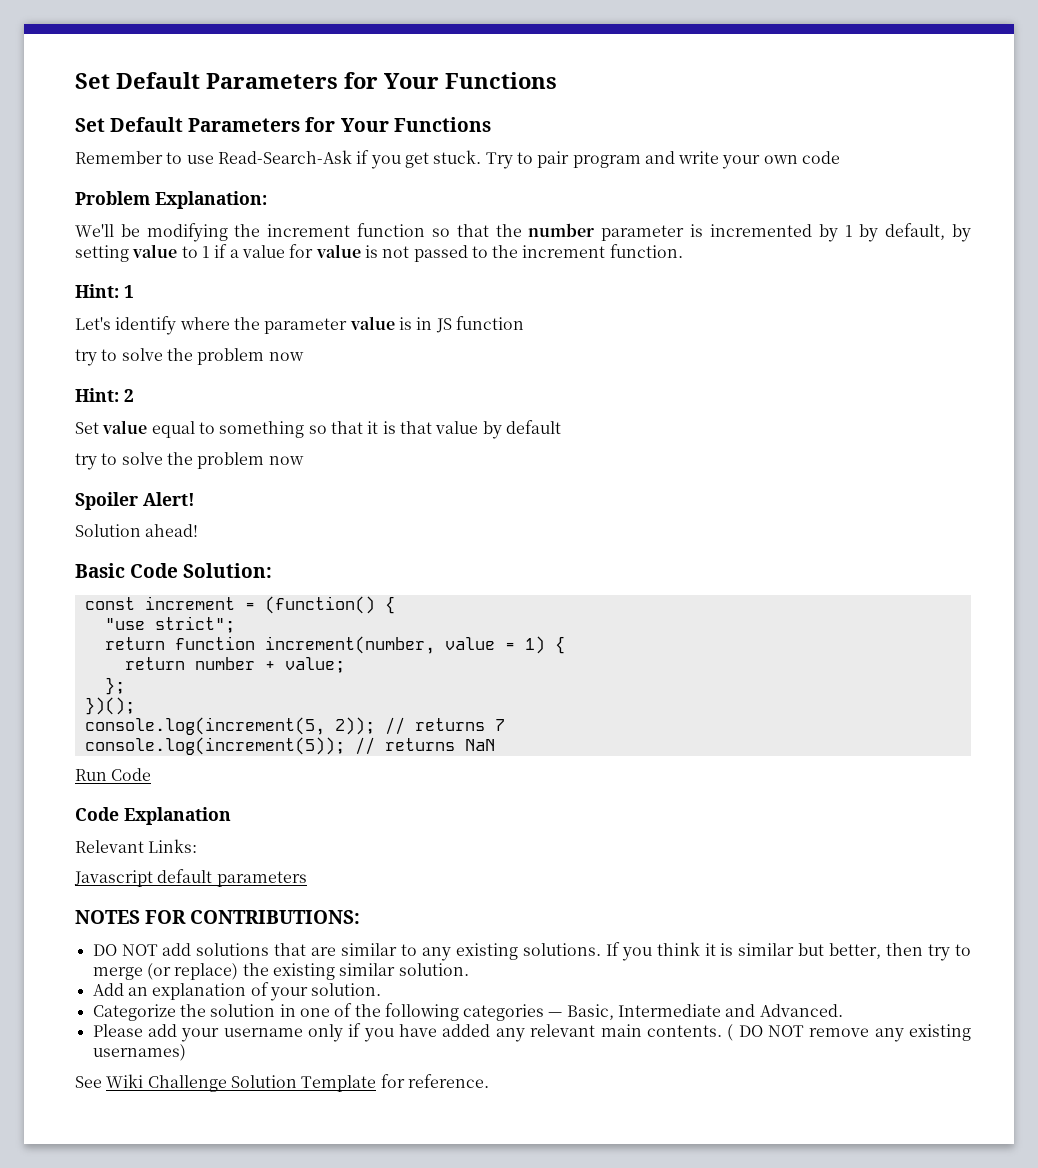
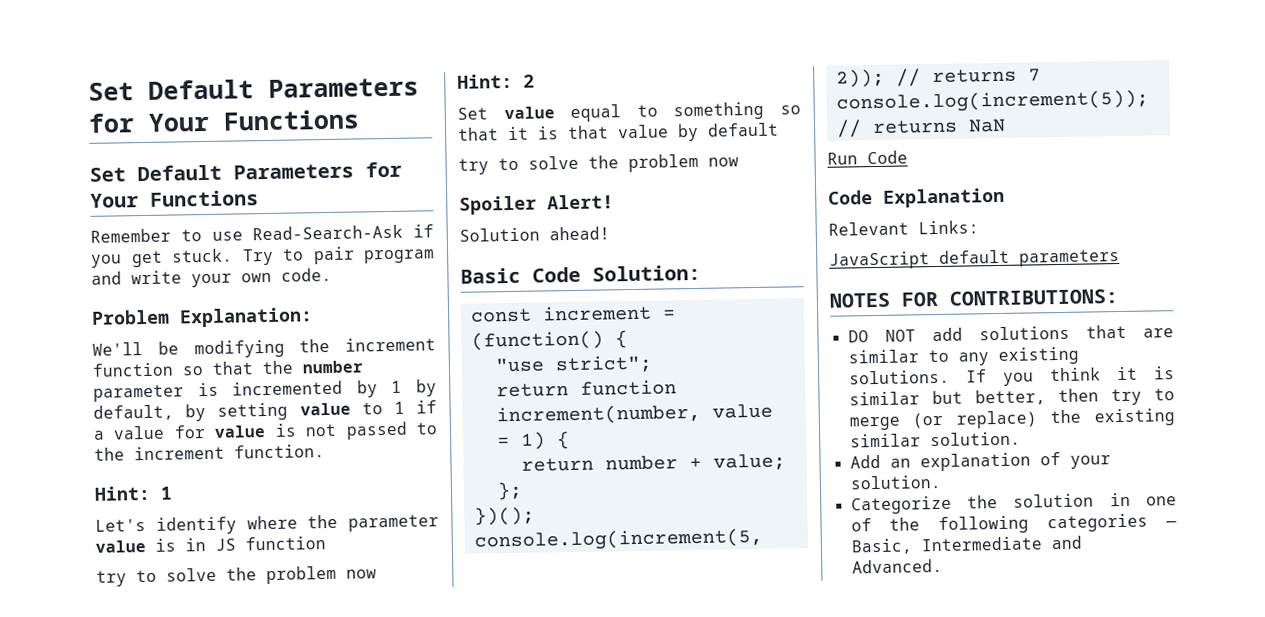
- Try to pair program and write your own code
+ Try to pair program and write your own code.
- Javascript default parameters
+ JavaScript default parameters
- Please add your username only if you have added any relevant main contents. ( DO NOT remove any existing usernames)
- See Wiki Challenge Solution Template for reference.

